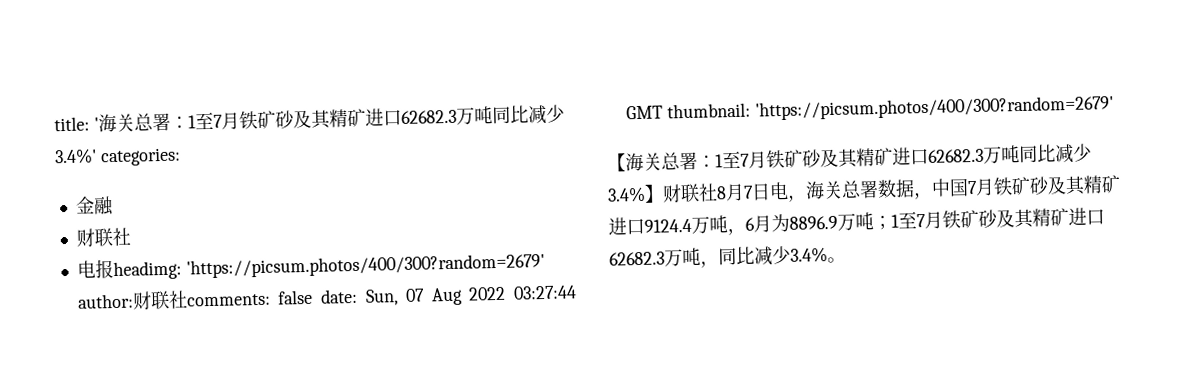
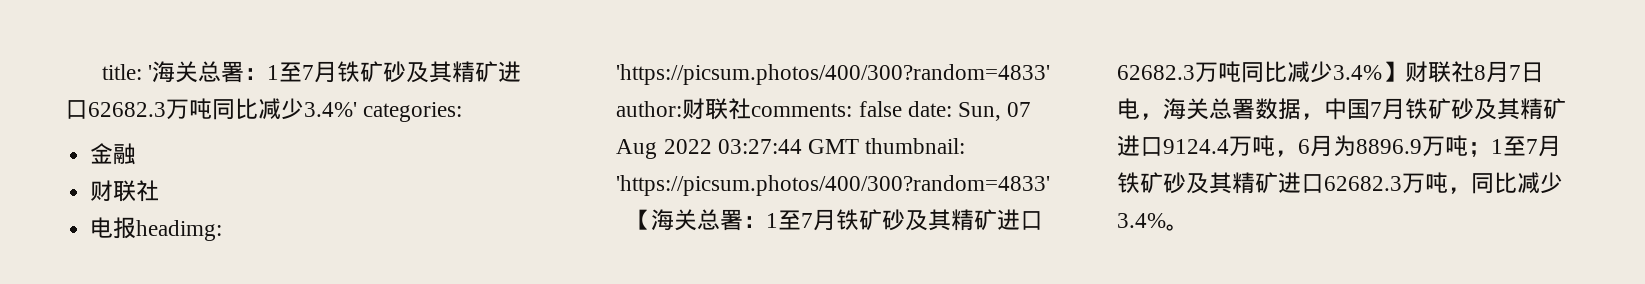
- 电报headimg: 'https://picsum.photos/400/300?random=2679' author:财联社comments: false date: Sun, 07 Aug 2022 03:27:44 GMT thumbnail: 'https://picsum.photos/400/300?random=2679'
+ 电报headimg: 'https://picsum.photos/400/300?random=4833' author:财联社comments: false date: Sun, 07 Aug 2022 03:27:44 GMT thumbnail: 'https://picsum.photos/400/300?random=4833'

